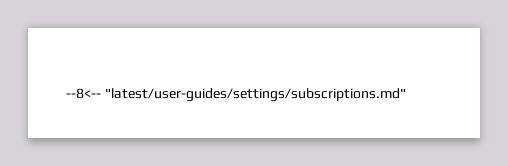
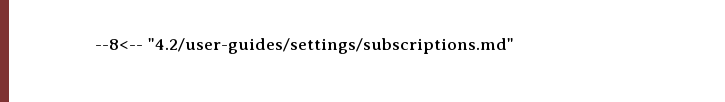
- --8<-- "latest/user-guides/settings/subscriptions.md"
+ --8<-- "4.2/user-guides/settings/subscriptions.md"

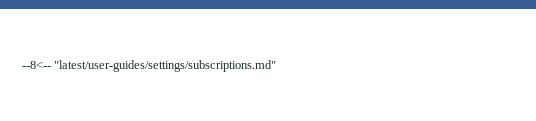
- --8<-- "4.2/user-guides/settings/subscriptions.md"
+ --8<-- "latest/user-guides/settings/subscriptions.md"

